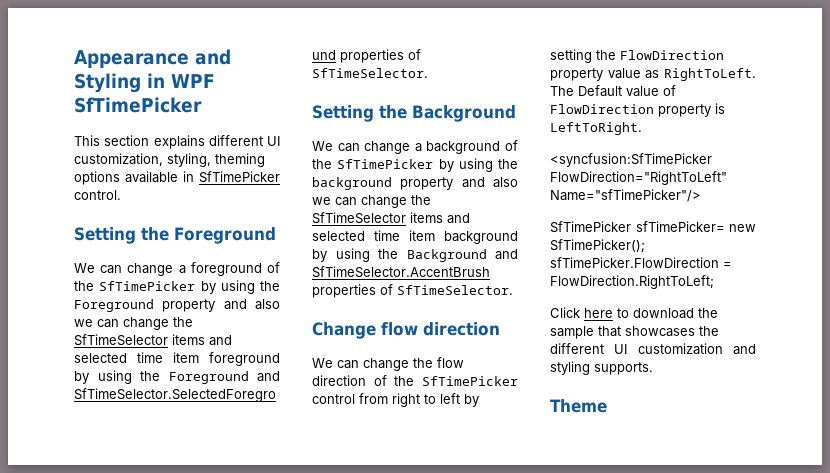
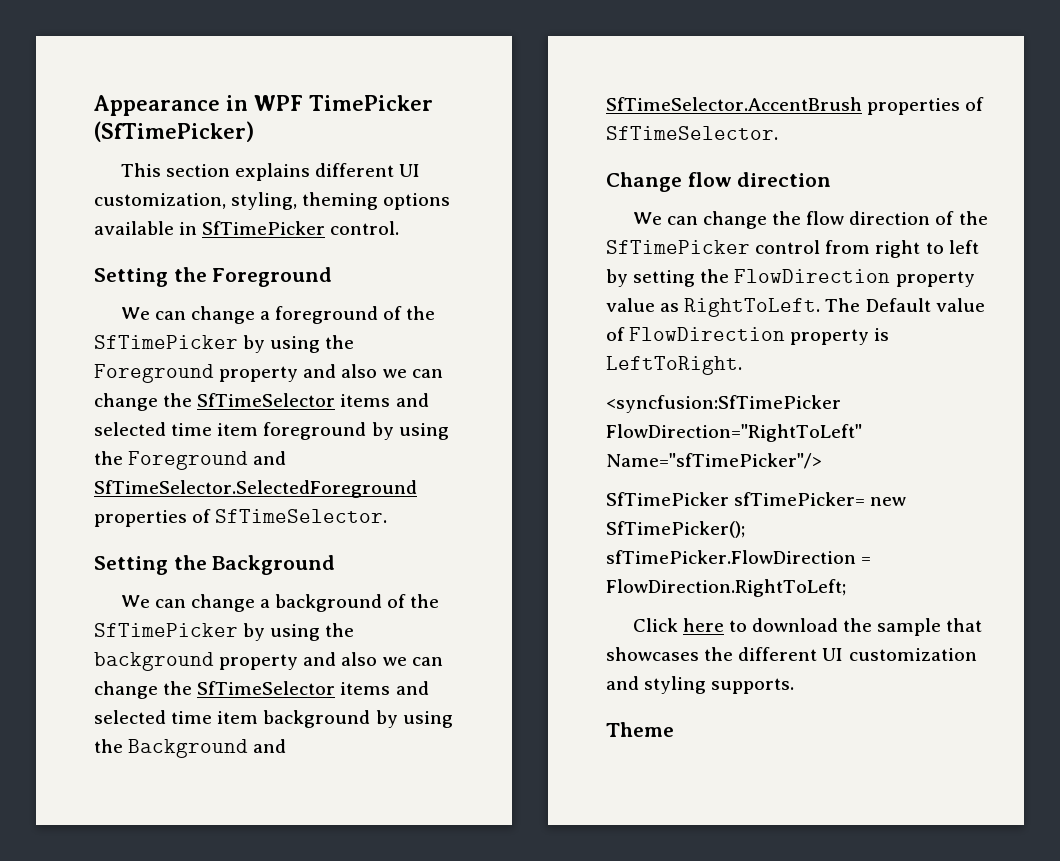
- Appearance and Styling in WPF SfTimePicker
+ Appearance in WPF TimePicker (SfTimePicker)

